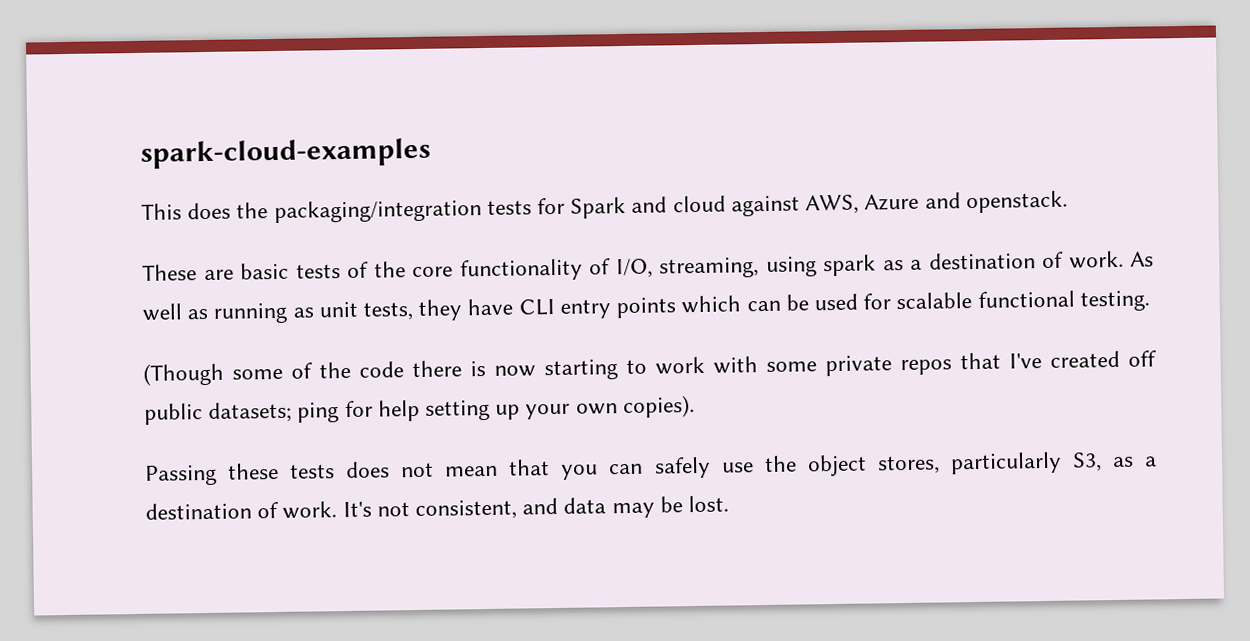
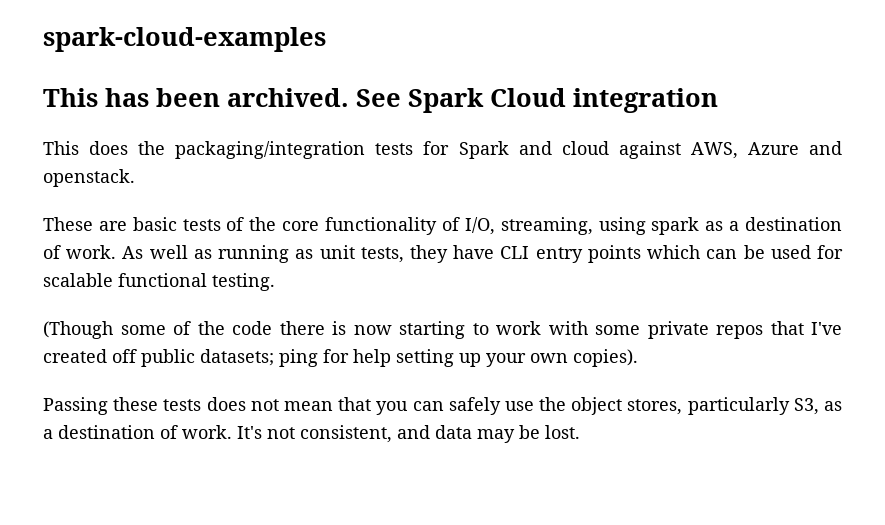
+ This has been archived. See Spark Cloud integration

